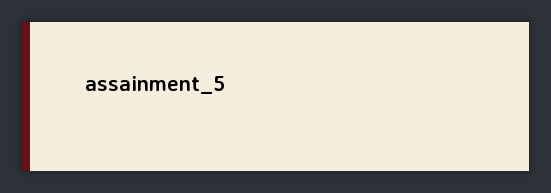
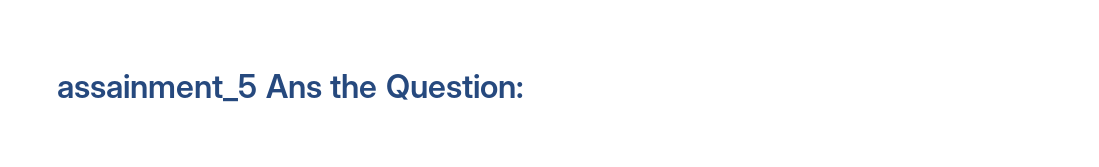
- assainment_5
+ assainment_5 Ans the Question:

